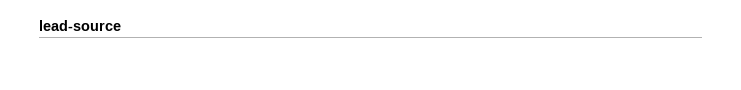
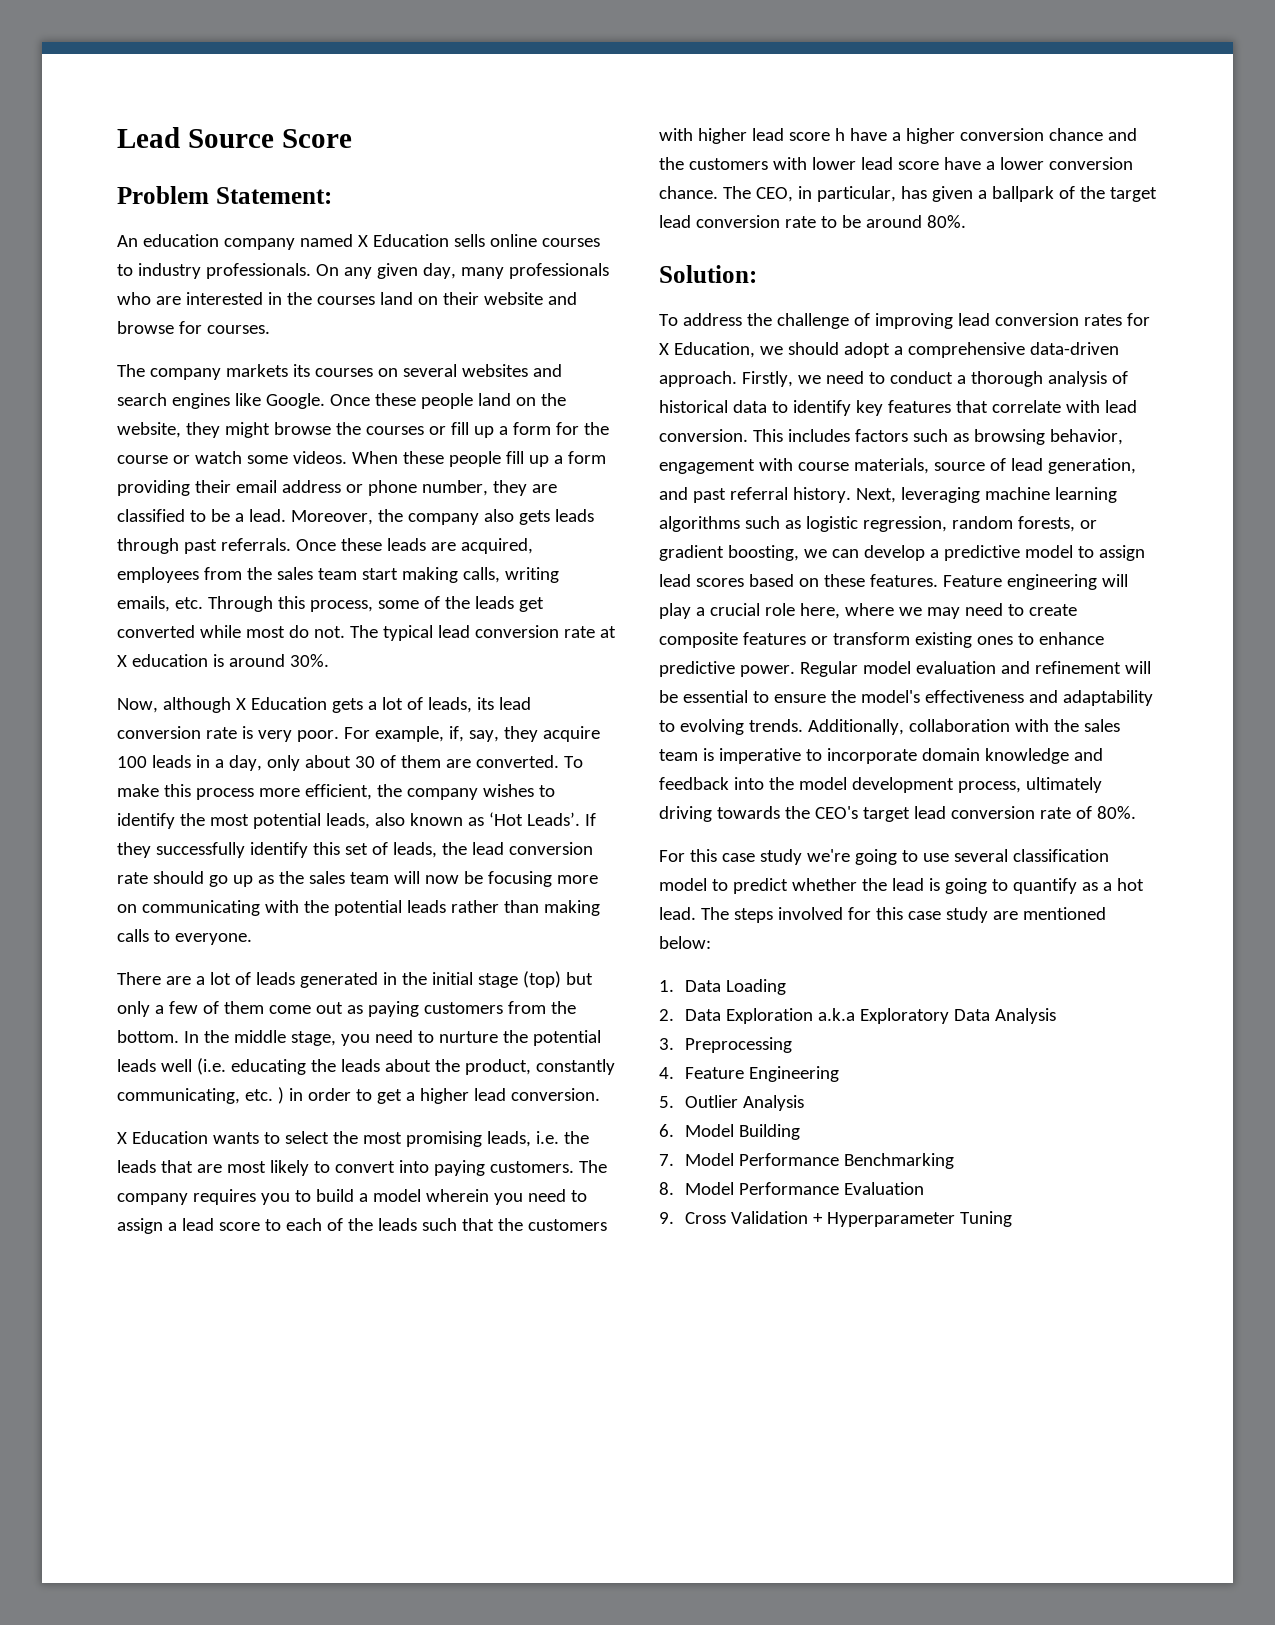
- lead-source
+ Lead Source Score
+ Problem Statement:
+ An education company named X Education sells online courses to industry professionals. On any given day, many professionals who are interested in the courses land on their website and browse for courses.
+ The company markets its courses on several websites and search engines like Google. Once these people land on the website, they might browse the courses or fill up a form for the course or watch some videos. When these people fill up a form providing their email address or phone number, they are classified to be a lead. Moreover, the company also gets leads through past referrals. Once these leads are acquired, employees from the sales team start making calls, writing emails, etc. Through this process, some of the leads get converted while most do not. The typical lead conversion rate at X education is around 30%.
+ Now, although X Education gets a lot of leads, its lead conversion rate is very poor. For example, if, say, they acquire 100 leads in a day, only about 30 of them are converted. To make this process more efficient, the company wishes to identify the most potential leads, also known as ‘Hot Leads’. If they successfully identify this set of leads, the lead conversion rate should go up as the sales team will now be focusing more on communicating with the potential leads rather than making calls to everyone.
+ There are a lot of leads generated in the initial stage (top) but only a few of them come out as paying customers from the bottom. In the middle stage, you need to nurture the potential leads well (i.e. educating the leads about the product, constantly communicating, etc. ) in order to get a higher lead conversion.
+ X Education wants to select the most promising leads, i.e. the leads that are most likely to convert into paying customers. The company requires you to build a model wherein you need to assign a lead score to each of the leads such that the customers with higher lead score h have a higher conversion chance and the customers with lower lead score have a lower conversion chance. The CEO, in particular, has given a ballpark of the target lead conversion rate to be around 80%.
+ Solution:
+ To address the challenge of improving lead conversion rates for X Education, we should adopt a comprehensive data-driven approach. Firstly, we need to conduct a thorough analysis of historical data to identify key features that correlate with lead conversion. This includes factors such as browsing behavior, engagement with course materials, source of lead generation, and past referral history. Next, leveraging machine learning algorithms such as logistic regression, random forests, or gradient boosting, we can develop a predictive model to assign lead scores based on these features. Feature engineering will play a crucial role here, where we may need to create composite features or transform existing ones to enhance predictive power. Regular model evaluation and refinement will be essential to ensure the model's effectiveness and adaptability to evolving trends. Additionally, collaboration with the sales team is imperative to incorporate domain knowledge and feedback into the model development process, ultimately driving towards the CEO's target lead conversion rate of 80%.
+ For this case study we're going to use several classification model to predict whether the lead is going to quantify as a hot lead. The steps involved for this case study are mentioned below:
+ 1. Data Loading
+ 2. Data Exploration a.k.a Exploratory Data Analysis
+ 3. Preprocessing
+ 4. Feature Engineering
+ 5. Outlier Analysis
+ 6. Model Building
+ 7. Model Performance Benchmarking
+ 8. Model Performance Evaluation
+ 9. Cross Validation + Hyperparameter Tuning

